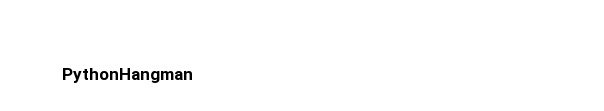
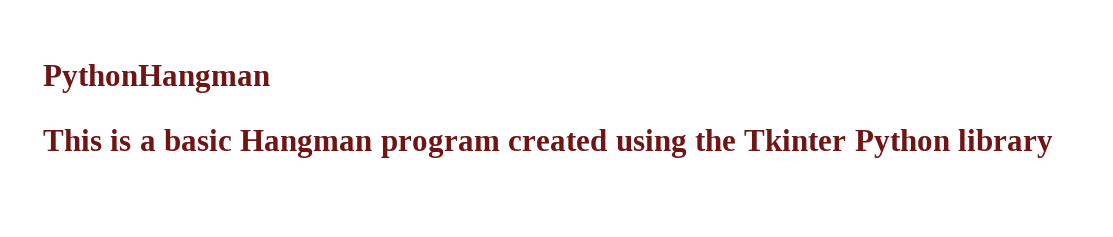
+ This is a basic Hangman program created using the Tkinter Python library

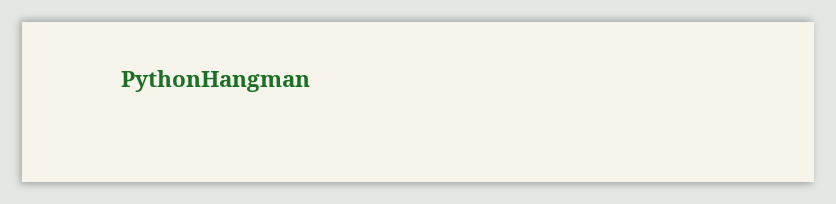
- This is a basic Hangman program created using the Tkinter Python library

